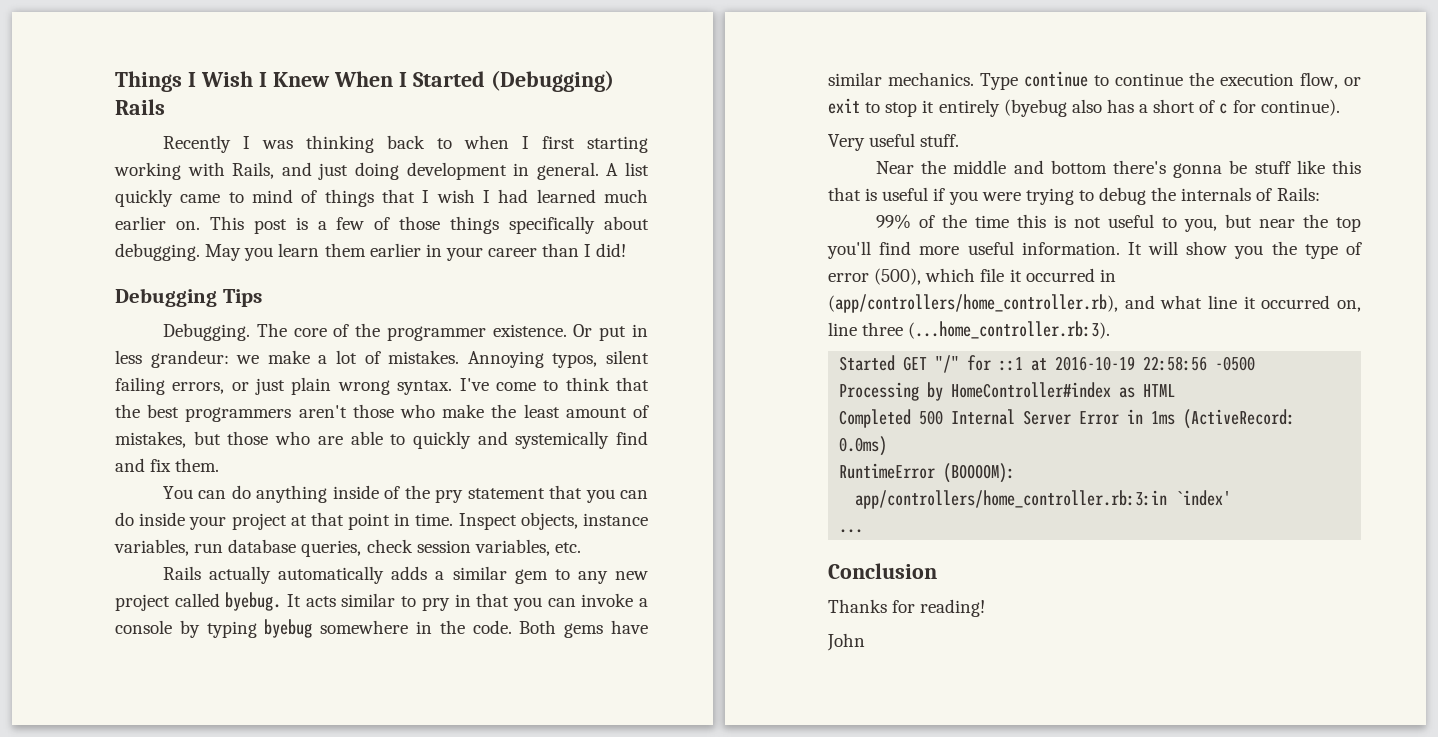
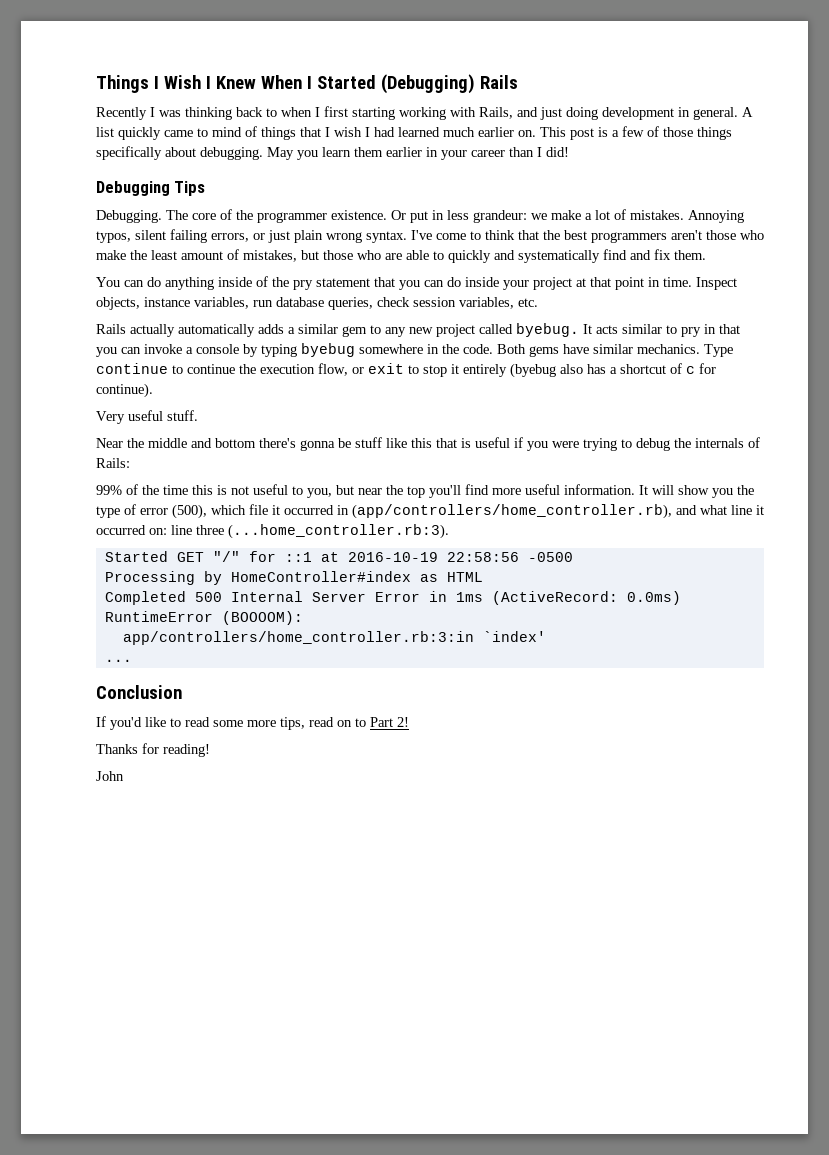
- I've come to think that the best programmers aren't those who make the least amount of mistakes, but those who are able to quickly and systemically find and fix them.
+ I've come to think that the best programmers aren't those who make the least amount of mistakes, but those who are able to quickly and systematically find and fix them.
- Type continue to continue the execution flow, or exit to stop it entirely (byebug also has a short of c for continue).
+ Type continue to continue the execution flow, or exit to stop it entirely (byebug also has a shortcut of c for continue).
- It will show you the type of error (500), which file it occurred in (app/controllers/home_controller.rb), and what line it occurred on, line three (...home_controller.rb:3).
+ It will show you the type of error (500), which file it occurred in (app/controllers/home_controller.rb), and what line it occurred on: line three (...home_controller.rb:3).
+ If you'd like to read some more tips, read on to Part 2!

